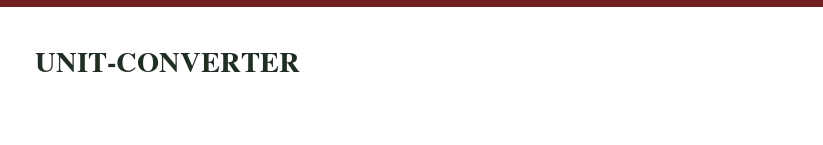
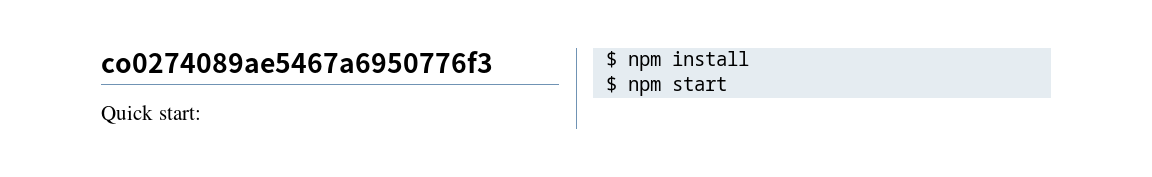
- UNIT-CONVERTER
+ co0274089ae5467a6950776f3
+ Quick start:
+ $ npm install
+ $ npm start

